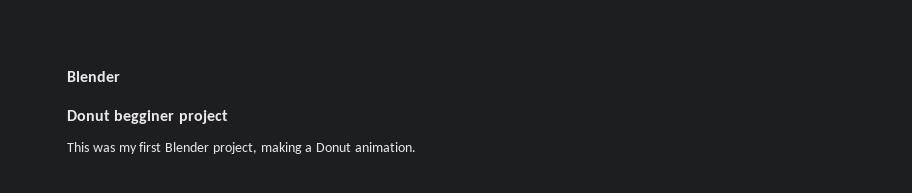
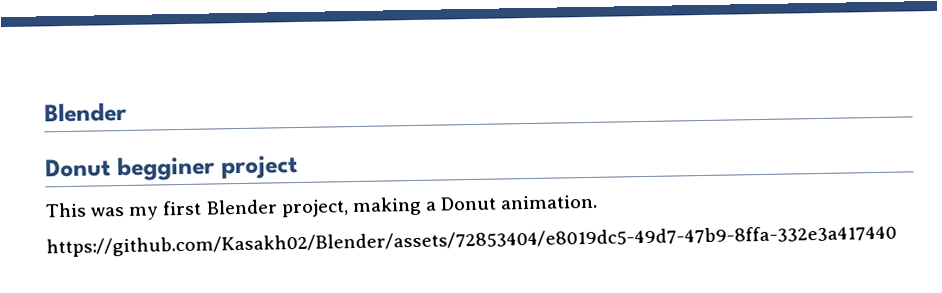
+ https://github.com/Kasakh02/Blender/assets/72853404/e8019dc5-49d7-47b9-8ffa-332e3a417440

